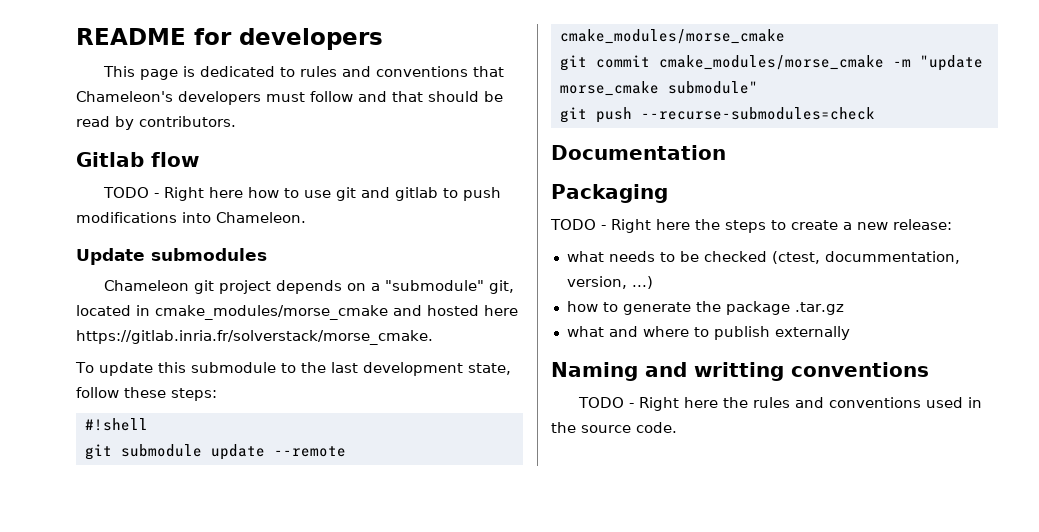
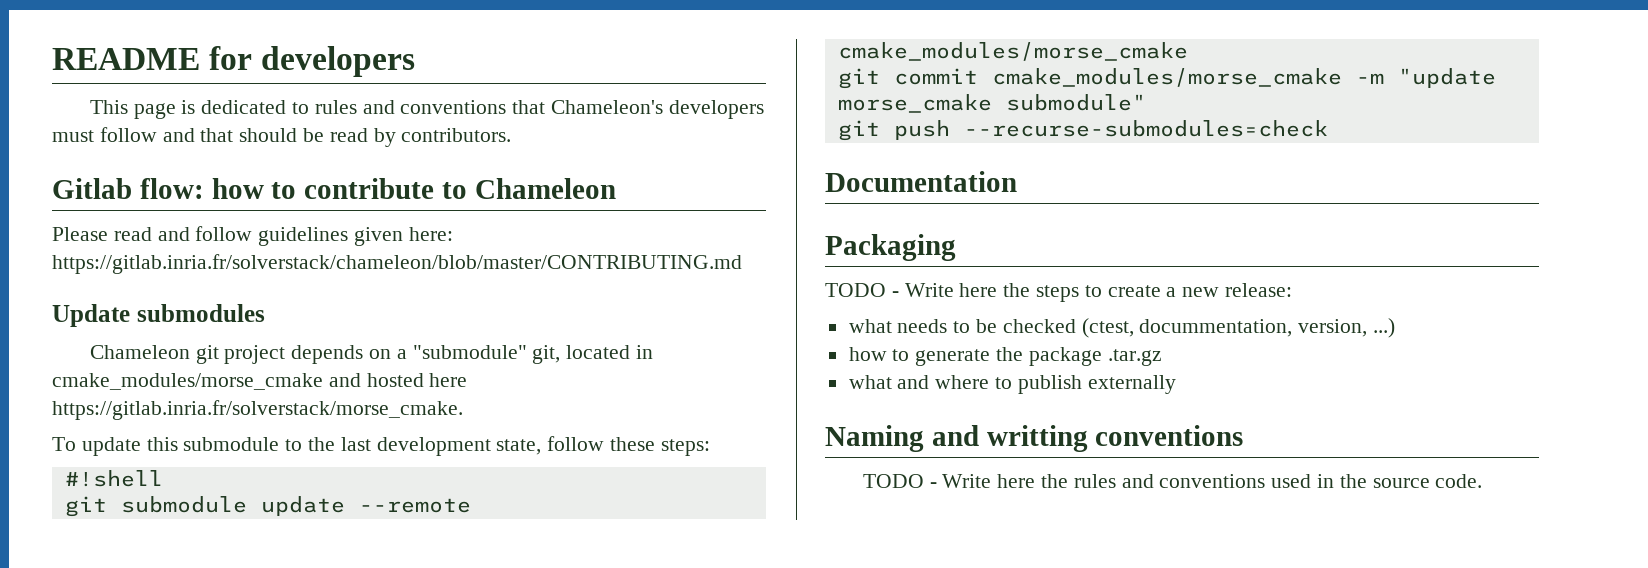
- Gitlab flow
- TODO - Right here how to use git and gitlab to push modifications into Chameleon.
+ Gitlab flow: how to contribute to Chameleon
+ Please read and follow guidelines given here: https://gitlab.inria.fr/solverstack/chameleon/blob/master/CONTRIBUTING.md
- TODO - Right here the steps to create a new release:
+ TODO - Write here the steps to create a new release:
- TODO - Right here the rules and conventions used in the source code.
+ TODO - Write here the rules and conventions used in the source code.

